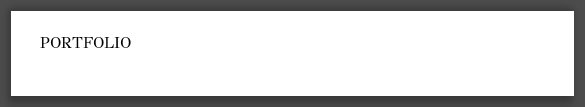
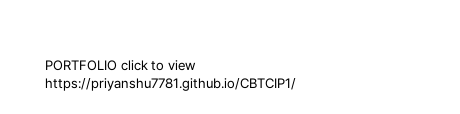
- PORTFOLIO
+ PORTFOLIO click to view https://priyanshu7781.github.io/CBTCIP1/

